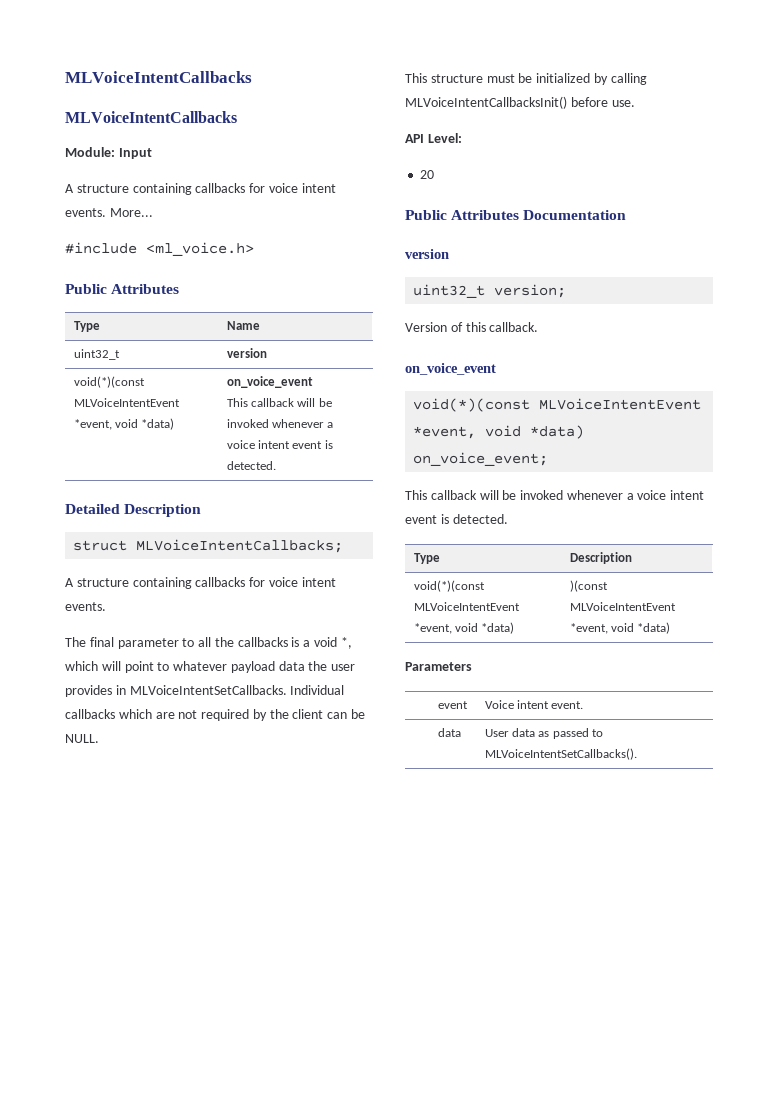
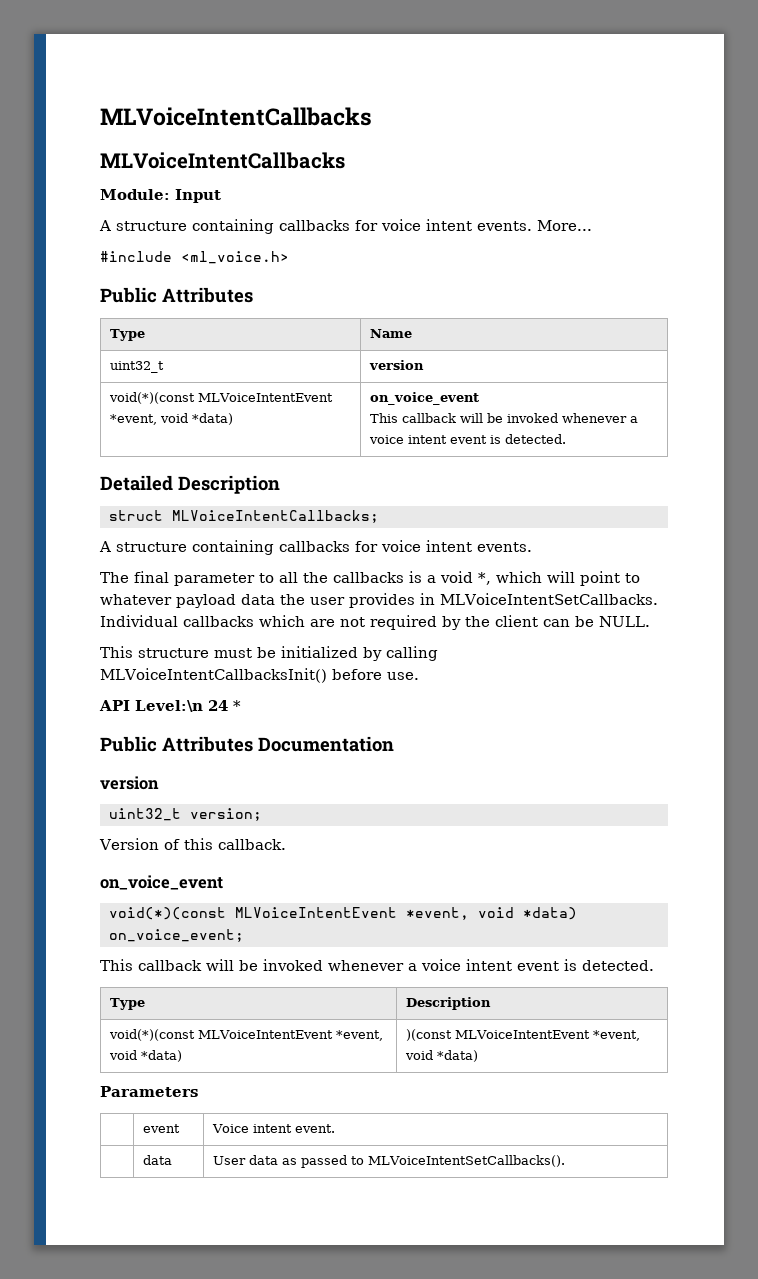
- API Level:
- 20
+ API Level:\n 24 *

